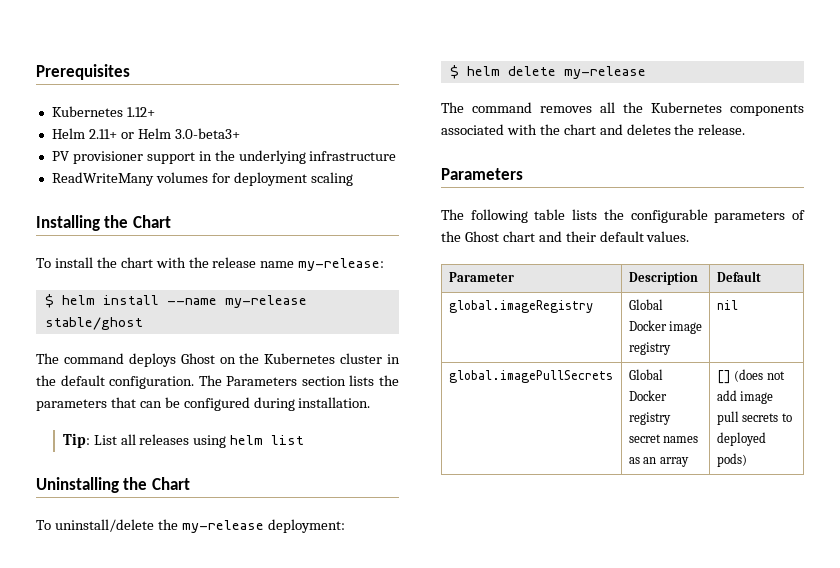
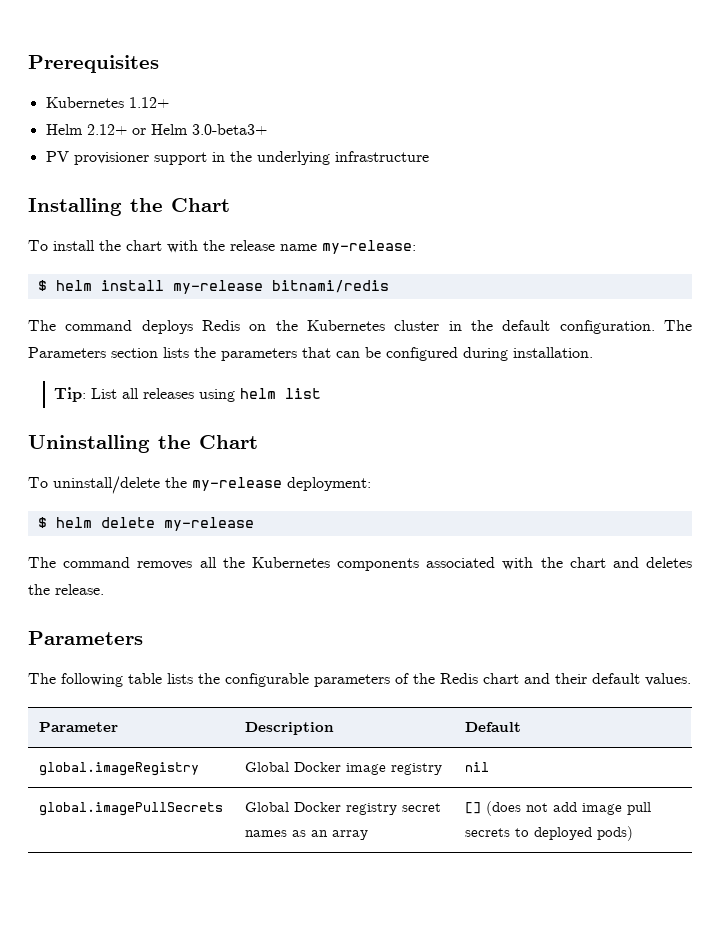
- Helm 2.11+ or Helm 3.0-beta3+
+ Helm 2.12+ or Helm 3.0-beta3+
- ReadWriteMany volumes for deployment scaling
- $ helm install --name my-release stable/ghost
+ $ helm install my-release bitnami/redis
- The command deploys Ghost on the Kubernetes cluster in the default configuration.
+ The command deploys Redis on the Kubernetes cluster in the default configuration.
- The following table lists the configurable parameters of the Ghost chart and their default values.
+ The following table lists the configurable parameters of the Redis chart and their default values.

